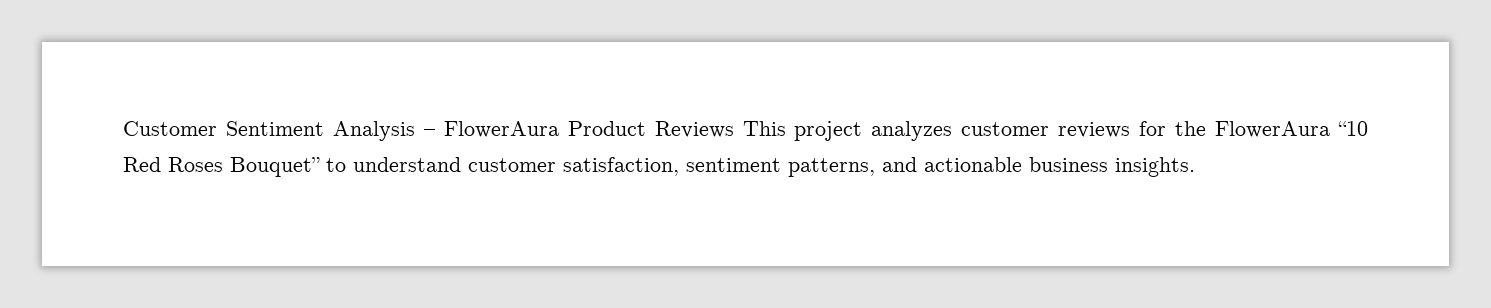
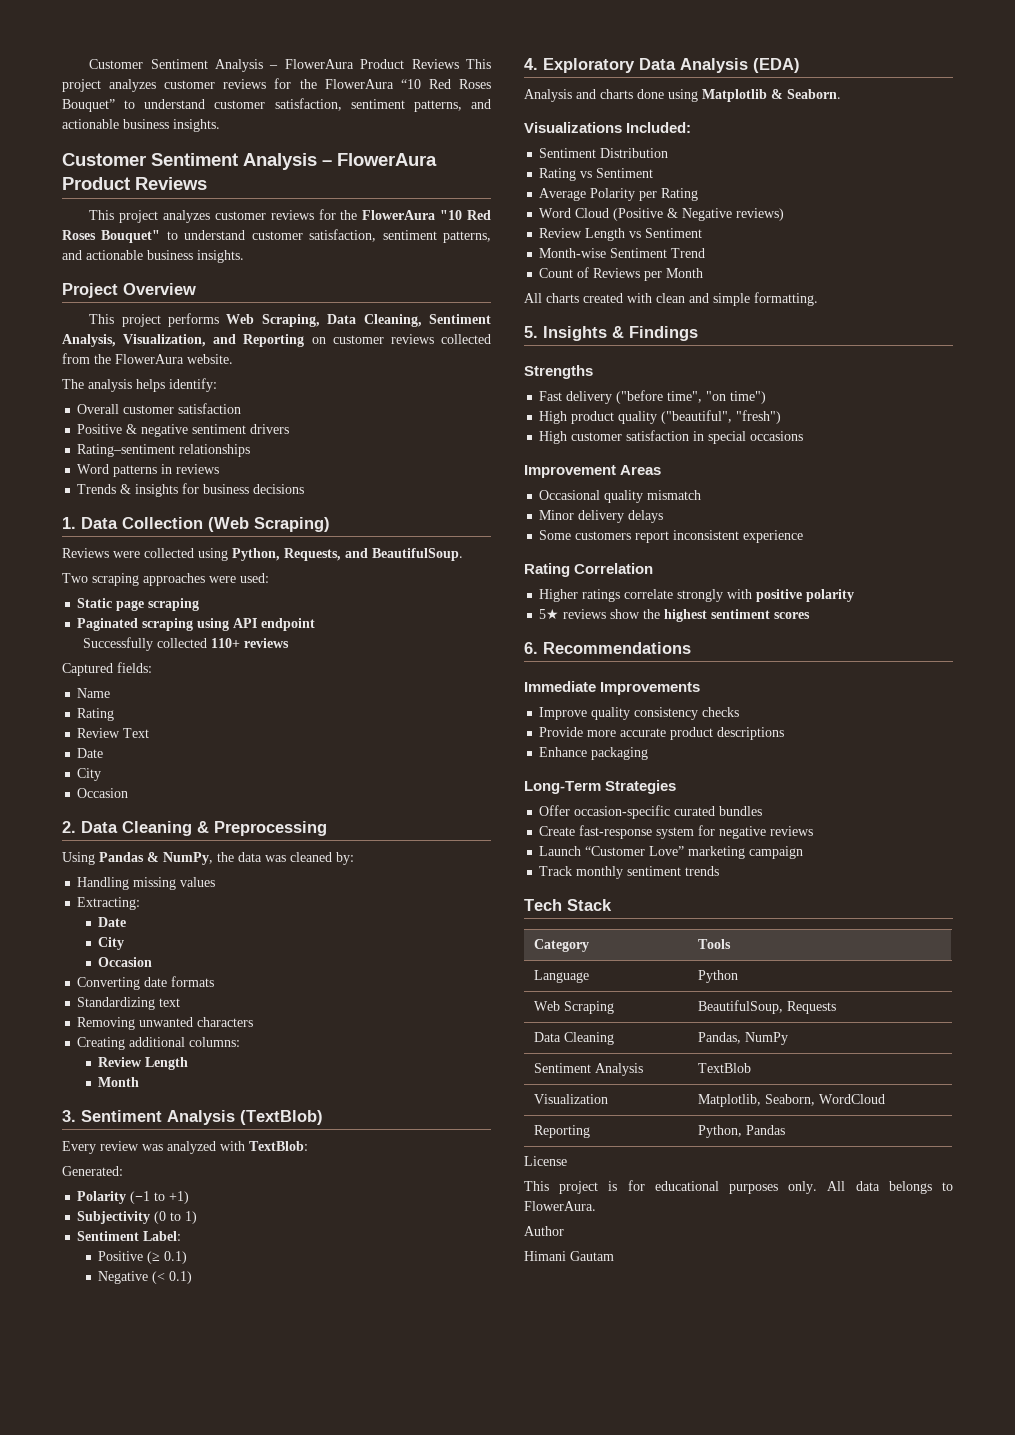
  Customer Sentiment Analysis – FlowerAura Product Reviews This project analyzes customer reviews for the FlowerAura “10 Red Roses Bouquet” to understand customer satisfaction, sentiment patterns, and actionable business insights.
+ Customer Sentiment Analysis – FlowerAura Product Reviews
+ This project analyzes customer reviews for the FlowerAura "10 Red Roses Bouquet" to understand customer satisfaction, sentiment patterns, and actionable business insights.
+ Project Overview
+ This project performs Web Scraping, Data Cleaning, Sentiment Analysis, Visualization, and Reporting on customer reviews collected from the FlowerAura website.
+ The analysis helps identify:
+ Overall customer satisfaction
+ Positive & negative sentiment drivers
+ Rating–sentiment relationships
+ Word patterns in reviews
+ Trends & insights for business decisions
+ 1. Data Collection (Web Scraping)
+ Reviews were collected using Python, Requests, and BeautifulSoup.
+ Two scraping approaches were used:
+ Static page scraping
+ Paginated scraping using API endpoint
+ Successfully collected 110+ reviews
+ Captured fields:
+ Name
+ Rating
+ Review Text
+ Date
+ City
+ Occasion
+ 2. Data Cleaning & Preprocessing
+ Using Pandas & NumPy, the data was cleaned by:
+ Handling missing values
+ Extracting:
+ Date
+ City
+ Occasion
+ Converting date formats
+ Standardizing text
+ Removing unwanted characters
+ Creating additional columns:
+ Review Length
+ Month
+ 3. Sentiment Analysis (TextBlob)
+ Every review was analyzed with TextBlob:
+ Generated:
+ Polarity (−1 to +1)
+ Subjectivity (0 to 1)
+ Sentiment Label:
+ Positive (≥ 0.1)
+ Negative (< 0.1)
+ 4. Exploratory Data Analysis (EDA)
+ Analysis and charts done using Matplotlib & Seaborn.
+ Visualizations Included:
+ Sentiment Distribution
+ Rating vs Sentiment
+ Average Polarity per Rating
+ Word Cloud (Positive & Negative reviews)
+ Review Length vs Sentiment
+ Month-wise Sentiment Trend
+ Count of Reviews per Month
+ All charts created with clean and simple formatting.
+ 5. Insights & Findings
+ Strengths
+ Fast delivery ("before time", "on time")
+ High product quality ("beautiful", "fresh")
+ High customer satisfaction in special occasions
+ Improvement Areas
+ Occasional quality mismatch
+ Minor delivery delays
+ Some customers report inconsistent experience
+ Rating Correlation
+ Higher ratings correlate strongly with positive polarity
+ 5★ reviews show the highest sentiment scores
+ 6. Recommendations
+ Immediate Improvements
+ Improve quality consistency checks
+ Provide more accurate product descriptions
+ Enhance packaging
+ Long-Term Strategies
+ Offer occasion-specific curated bundles
+ Create fast-response system for negative reviews
+ Launch “Customer Love” marketing campaign
+ Track monthly sentiment trends
+ Tech Stack
+ Category | Tools
+ Language | Python
+ Web Scraping | BeautifulSoup, Requests
+ Data Cleaning | Pandas, NumPy
+ Sentiment Analysis | TextBlob
+ Visualization | Matplotlib, Seaborn, WordCloud
+ Reporting | Python, Pandas
+ License
+ This project is for educational purposes only. All data belongs to FlowerAura.
+ Author
+ Himani Gautam

